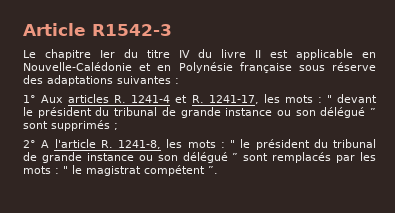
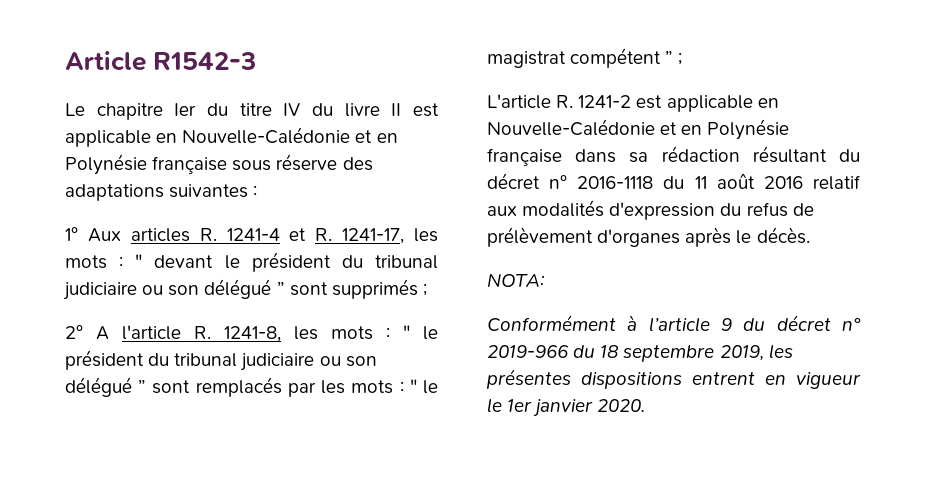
- 1° Aux articles R. 1241-4 et R. 1241-17, les mots : " devant le président du tribunal de grande instance ou son délégué ” sont supprimés ;
+ 1° Aux articles R. 1241-4 et R. 1241-17, les mots : " devant le président du tribunal judiciaire ou son délégué ” sont supprimés ;
- 2° A l'article R. 1241-8, les mots : " le président du tribunal de grande instance ou son délégué ” sont remplacés par les mots : " le magistrat compétent ”.
+ 2° A l'article R. 1241-8, les mots : " le président du tribunal judiciaire ou son délégué ” sont remplacés par les mots : " le magistrat compétent ” ;
+ L'article R. 1241-2 est applicable en Nouvelle-Calédonie et en Polynésie française dans sa rédaction résultant du décret n° 2016-1118 du 11 août 2016 relatif aux modalités d'expression du refus de prélèvement d'organes après le décès.
+ NOTA:
+ Conformément à l’article 9 du décret n° 2019-966 du 18 septembre 2019, les présentes dispositions entrent en vigueur le 1er janvier 2020.

